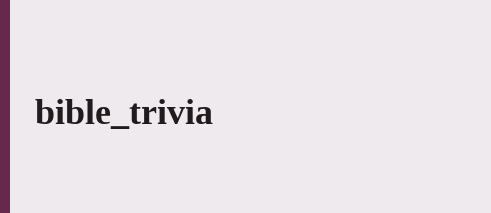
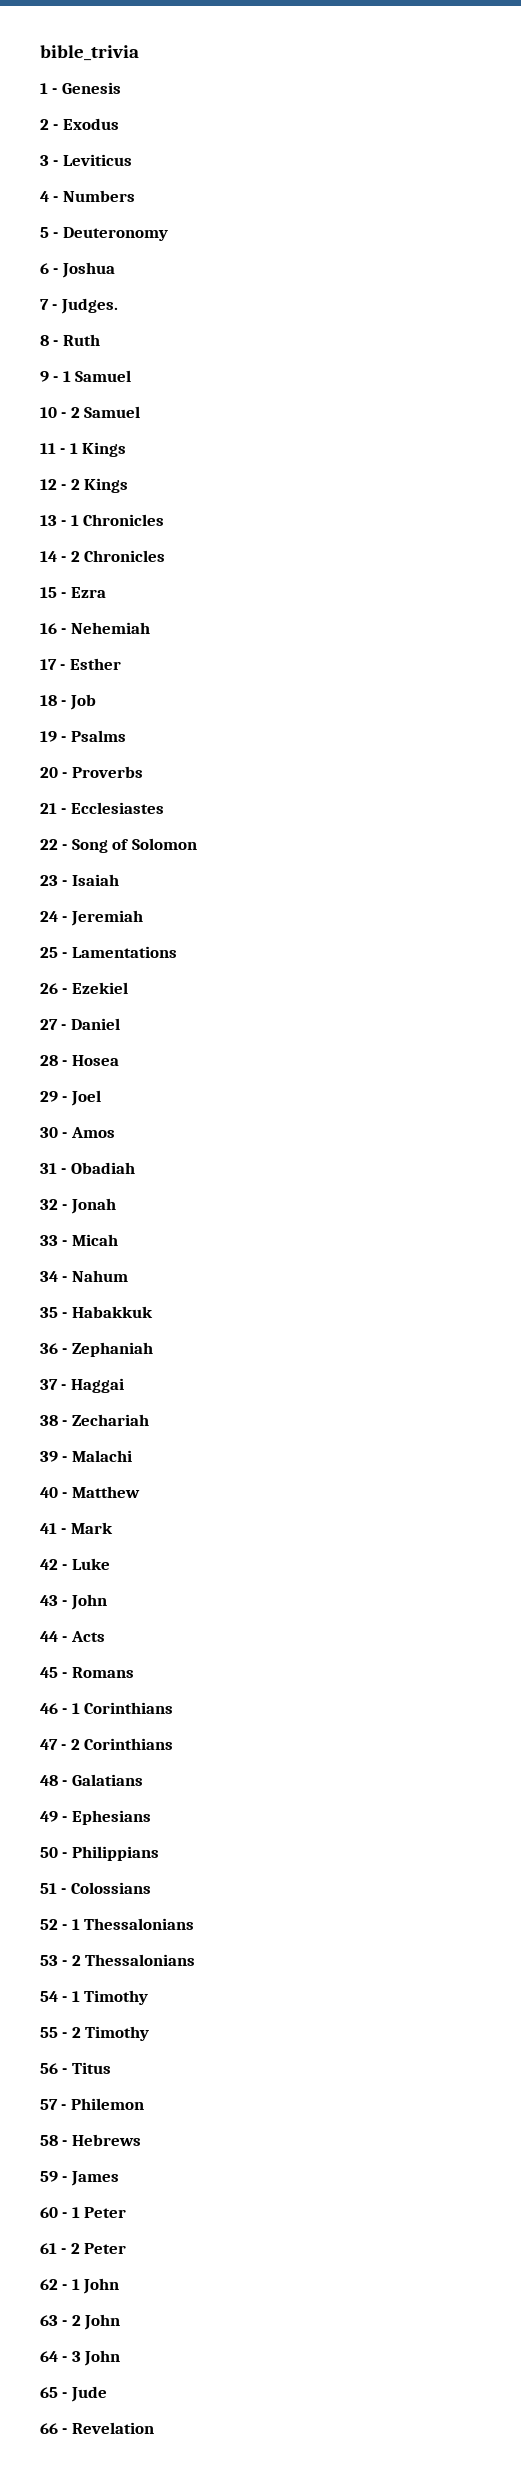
+ 1 - Genesis
+ 2 - Exodus
+ 3 - Leviticus
+ 4 - Numbers
+ 5 - Deuteronomy
+ 6 - Joshua
+ 7 - Judges.
+ 8 - Ruth
+ 9 - 1 Samuel
+ 10 - 2 Samuel
+ 11 - 1 Kings
+ 12 - 2 Kings
+ 13 - 1 Chronicles
+ 14 - 2 Chronicles
+ 15 - Ezra
+ 16 - Nehemiah
+ 17 - Esther
+ 18 - Job
+ 19 - Psalms
+ 20 - Proverbs
+ 21 - Ecclesiastes
+ 22 - Song of Solomon
+ 23 - Isaiah
+ 24 - Jeremiah
+ 25 - Lamentations
+ 26 - Ezekiel
+ 27 - Daniel
+ 28 - Hosea
+ 29 - Joel
+ 30 - Amos
+ 31 - Obadiah
+ 32 - Jonah
+ 33 - Micah
+ 34 - Nahum
+ 35 - Habakkuk
+ 36 - Zephaniah
+ 37 - Haggai
+ 38 - Zechariah
+ 39 - Malachi
+ 40 - Matthew
+ 41 - Mark
+ 42 - Luke
+ 43 - John
+ 44 - Acts
+ 45 - Romans
+ 46 - 1 Corinthians
+ 47 - 2 Corinthians
+ 48 - Galatians
+ 49 - Ephesians
+ 50 - Philippians
+ 51 - Colossians
+ 52 - 1 Thessalonians
+ 53 - 2 Thessalonians
+ 54 - 1 Timothy
+ 55 - 2 Timothy
+ 56 - Titus
+ 57 - Philemon
+ 58 - Hebrews
+ 59 - James
+ 60 - 1 Peter
+ 61 - 2 Peter
+ 62 - 1 John
+ 63 - 2 John
+ 64 - 3 John
+ 65 - Jude
+ 66 - Revelation

